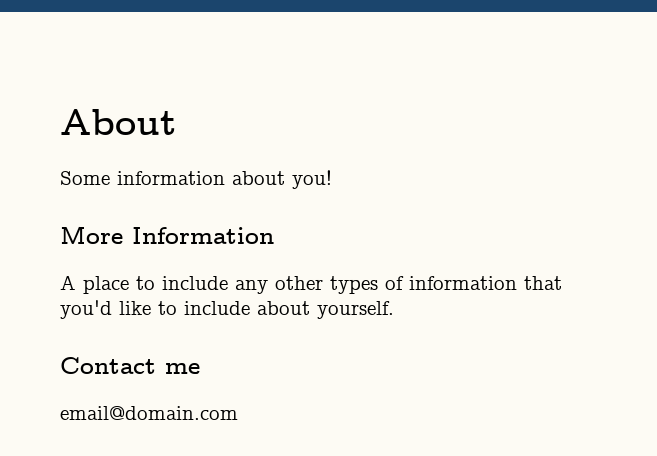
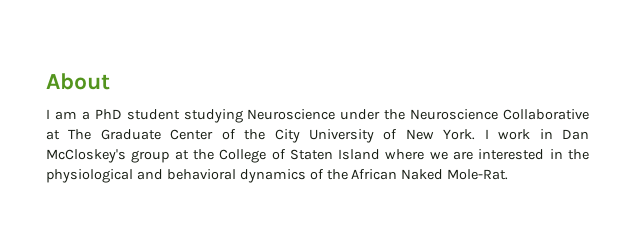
- Some information about you!
- More Information
- A place to include any other types of information that you'd like to include about yourself.
- Contact me
- email@domain.com
+ I am a PhD student studying Neuroscience under the Neuroscience Collaborative at The Graduate Center of the City University of New York. I work in Dan McCloskey's group at the College of Staten Island where we are interested in the physiological and behavioral dynamics of the African Naked Mole-Rat.

